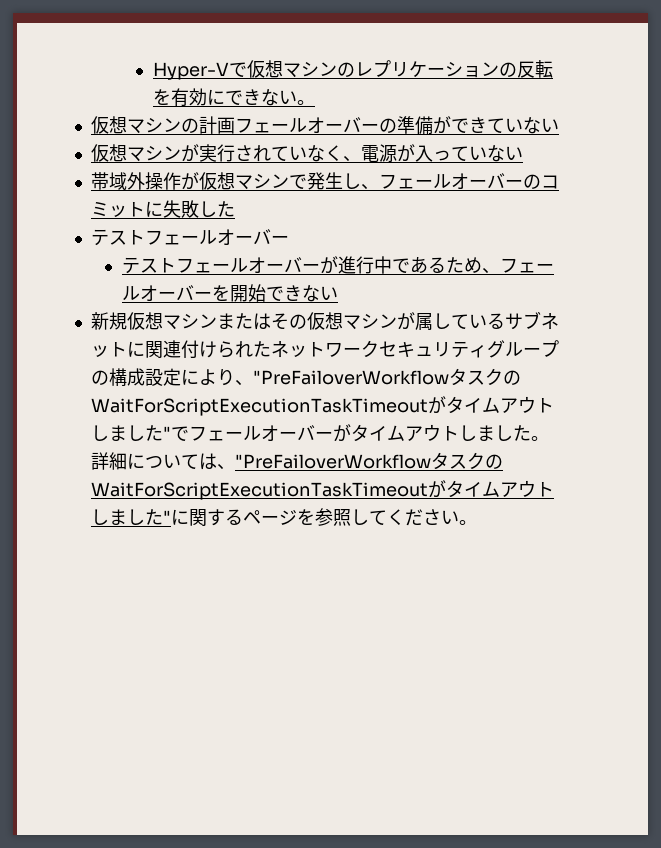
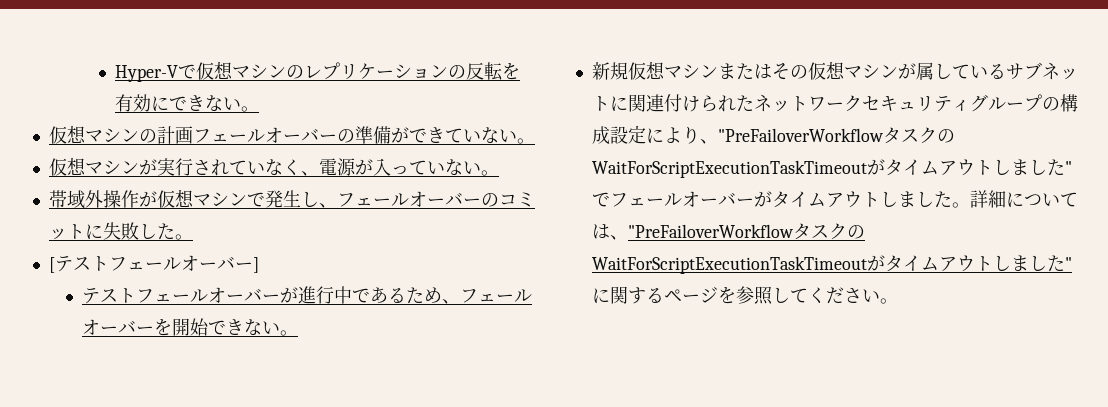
- 仮想マシンの計画フェールオーバーの準備ができていない
+ 仮想マシンの計画フェールオーバーの準備ができていない。
- 仮想マシンが実行されていなく、電源が入っていない
+ 仮想マシンが実行されていなく、電源が入っていない。
- 帯域外操作が仮想マシンで発生し、フェールオーバーのコミットに失敗した
- テストフェールオーバー
+ 帯域外操作が仮想マシンで発生し、フェールオーバーのコミットに失敗した。
+ [テストフェールオーバー]
- テストフェールオーバーが進行中であるため、フェールオーバーを開始できない
+ テストフェールオーバーが進行中であるため、フェールオーバーを開始できない。

